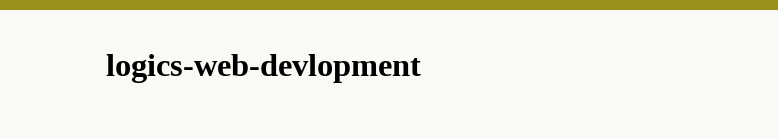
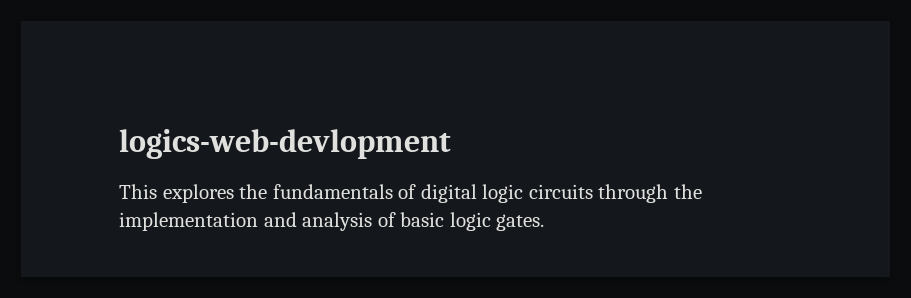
+ This explores the fundamentals of digital logic circuits through the implementation and analysis of basic logic gates.

